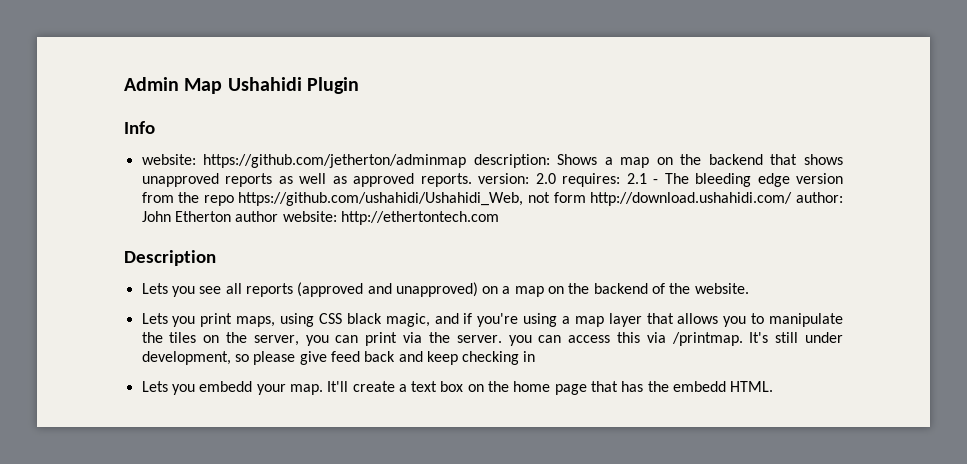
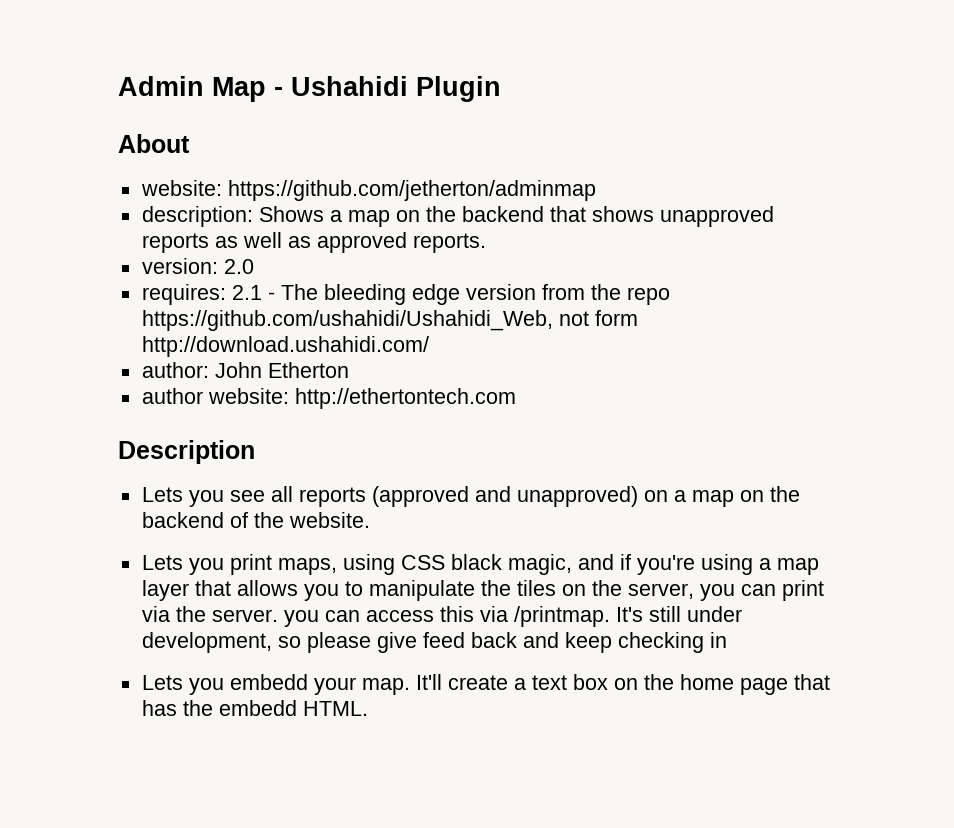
- Admin Map Ushahidi Plugin
+ Admin Map - Ushahidi Plugin
- Info
+ About
- website: https://github.com/jetherton/adminmap description: Shows a map on the backend that shows unapproved reports as well as approved reports. version: 2.0 requires: 2.1 - The bleeding edge version from the repo https://github.com/ushahidi/Ushahidi_Web, not form http://download.ushahidi.com/ author: John Etherton author website: http://ethertontech.com
+ website: https://github.com/jetherton/adminmap
+ description: Shows a map on the backend that shows unapproved reports as well as approved reports.
+ version: 2.0
+ requires: 2.1 - The bleeding edge version from the repo https://github.com/ushahidi/Ushahidi_Web, not form http://download.ushahidi.com/
+ author: John Etherton
+ author website: http://ethertontech.com

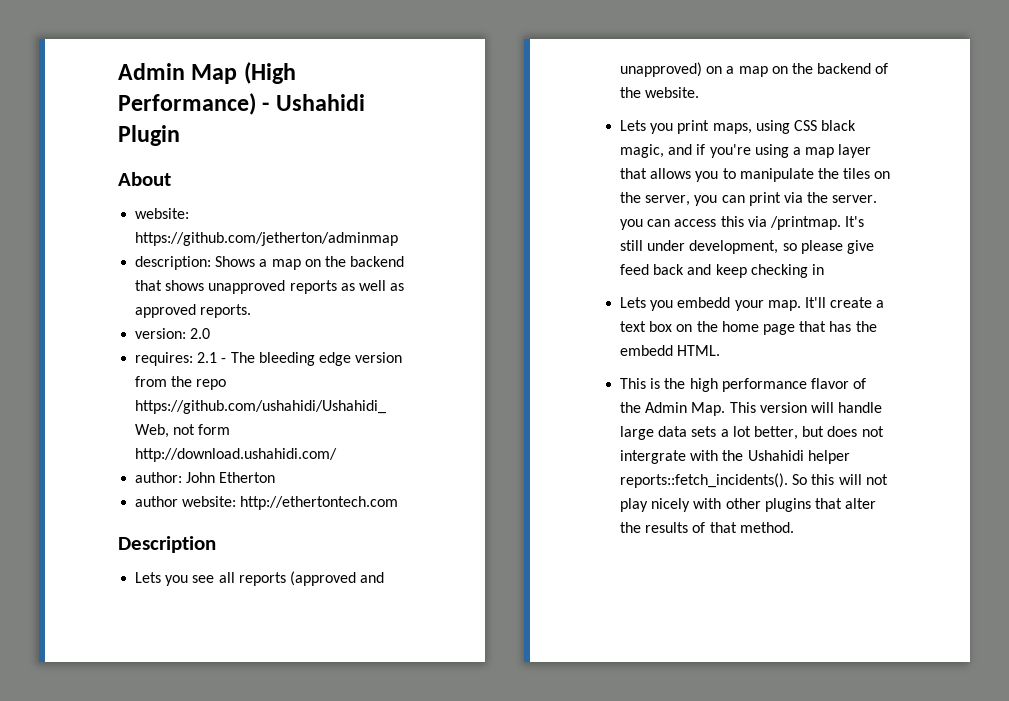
- Admin Map - Ushahidi Plugin
+ Admin Map (High Performance) - Ushahidi Plugin
+ This is the high performance flavor of the Admin Map. This version will handle large data sets a lot better, but does not intergrate with the Ushahidi helper reports::fetch_incidents(). So this will not play nicely with other plugins that alter the results of that method.

